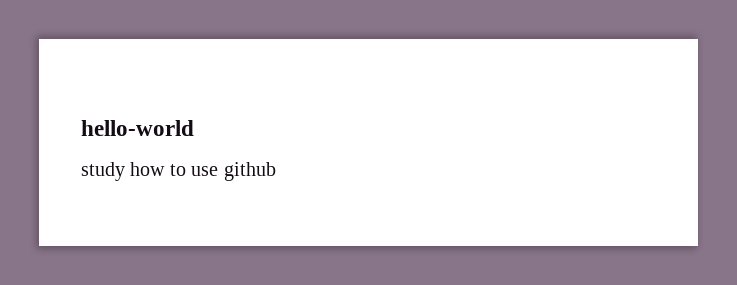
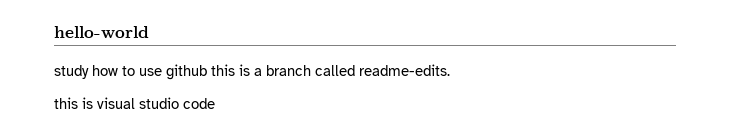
- study how to use github
+ study how to use github this is a branch called readme-edits.
+ this is visual studio code

